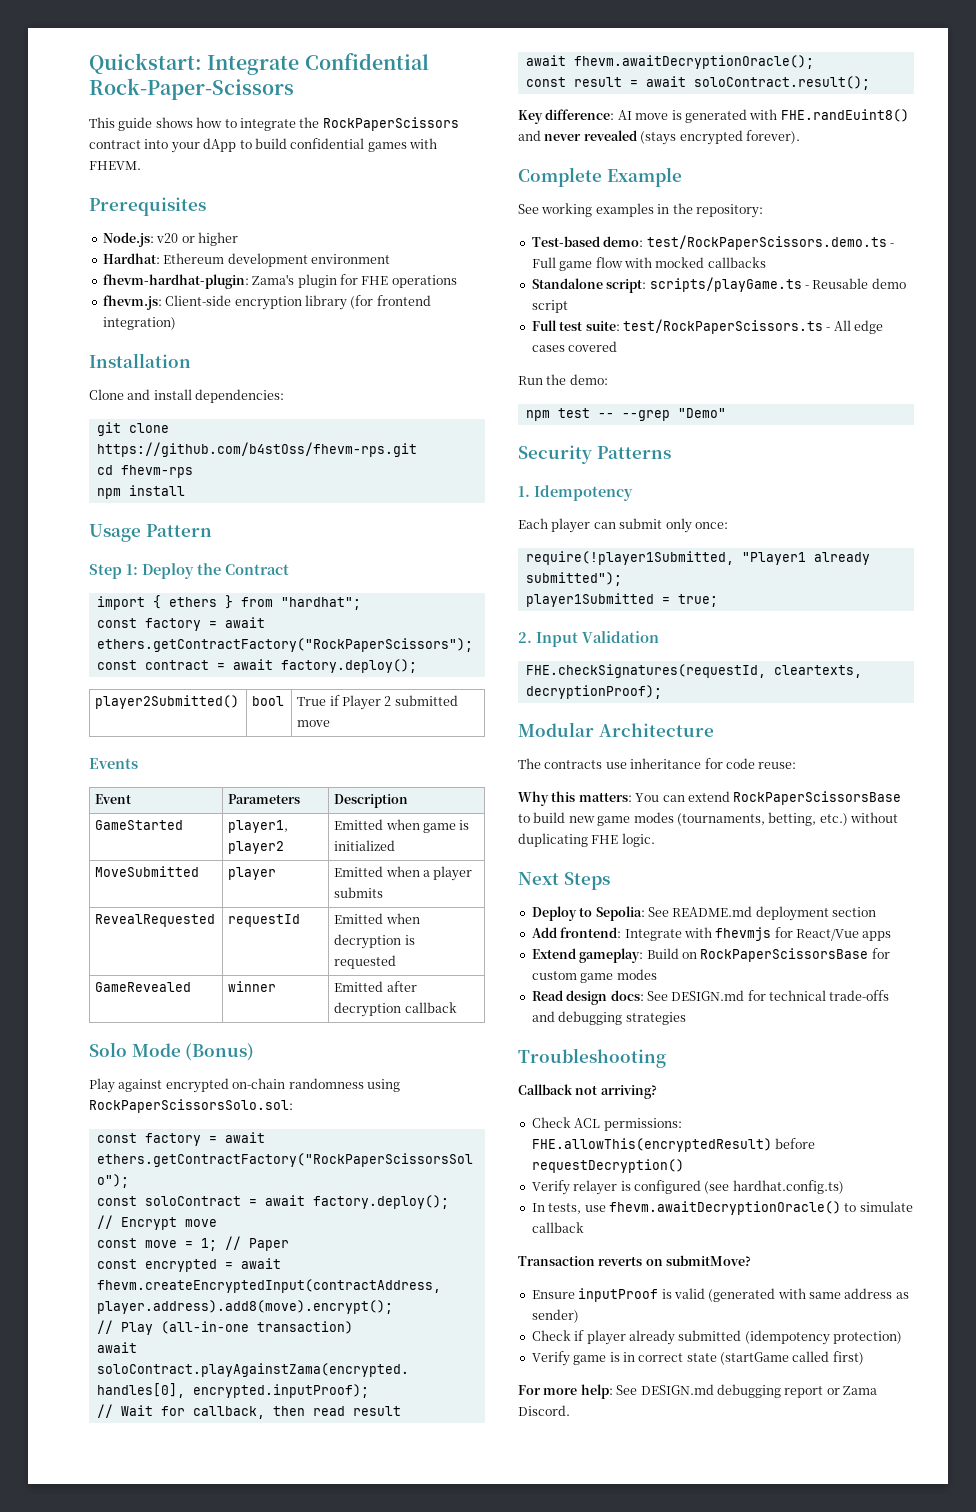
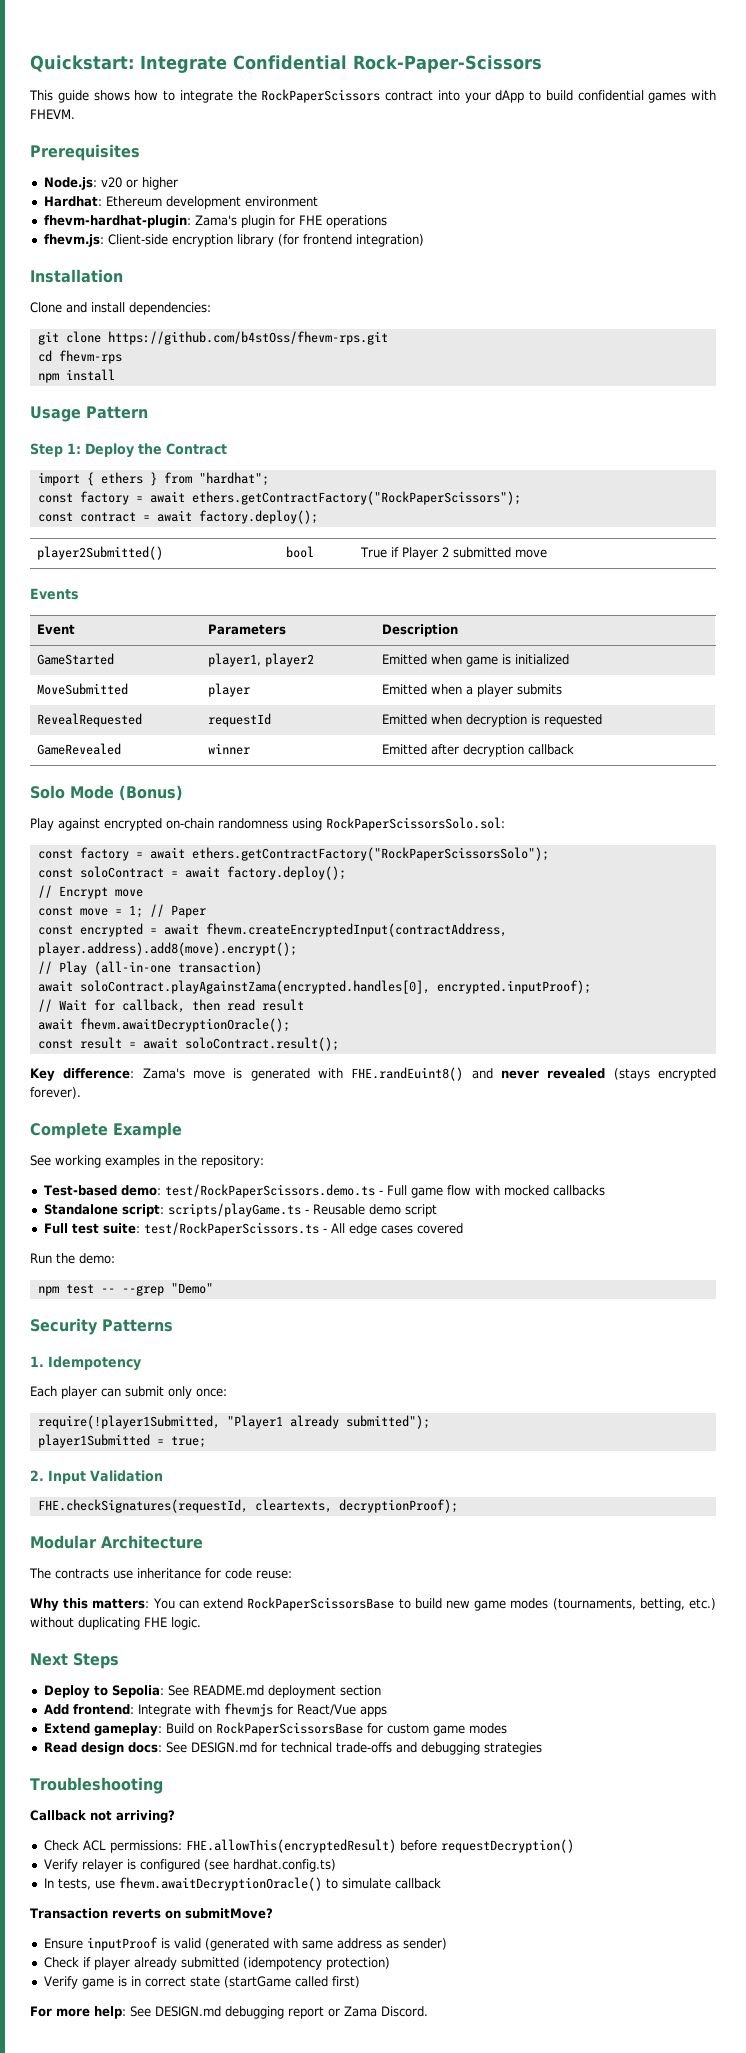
- Key difference: AI move is generated with FHE.randEuint8() and never revealed (stays encrypted forever).
+ Key difference: Zama's move is generated with FHE.randEuint8() and never revealed (stays encrypted forever).

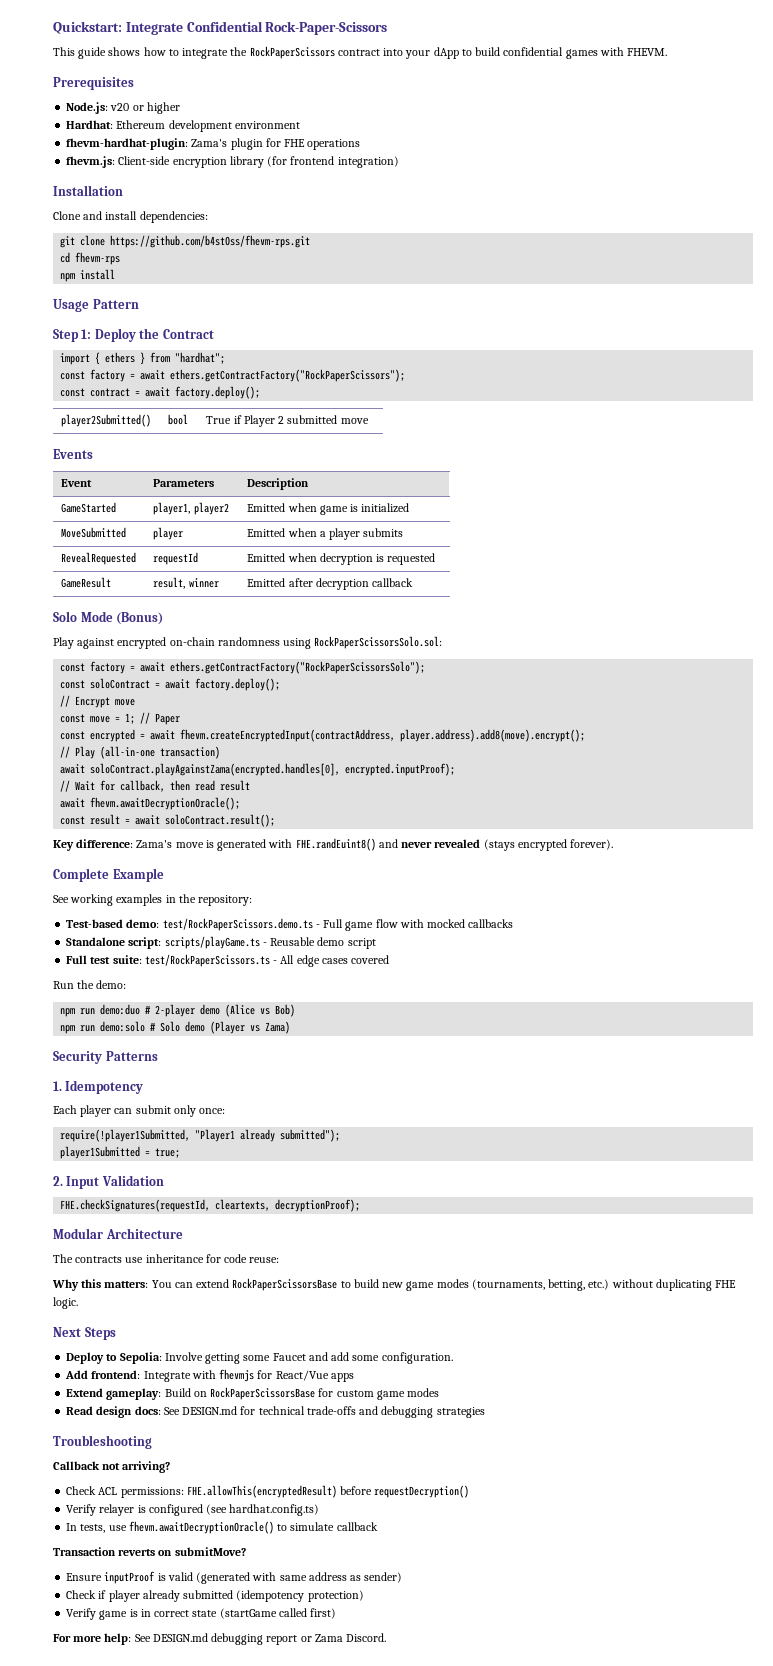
- GameRevealed | winner | Emitted after decryption callback
+ GameResult | result, winner | Emitted after decryption callback
- npm test -- --grep "Demo"
+ npm run demo:duo # 2-player demo (Alice vs Bob)
+ npm run demo:solo # Solo demo (Player vs Zama)
- Deploy to Sepolia: See README.md deployment section
+ Deploy to Sepolia: Involve getting some Faucet and add some configuration.

